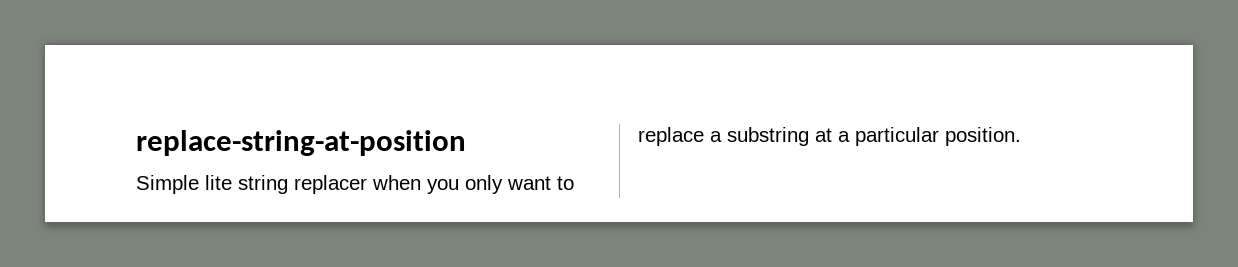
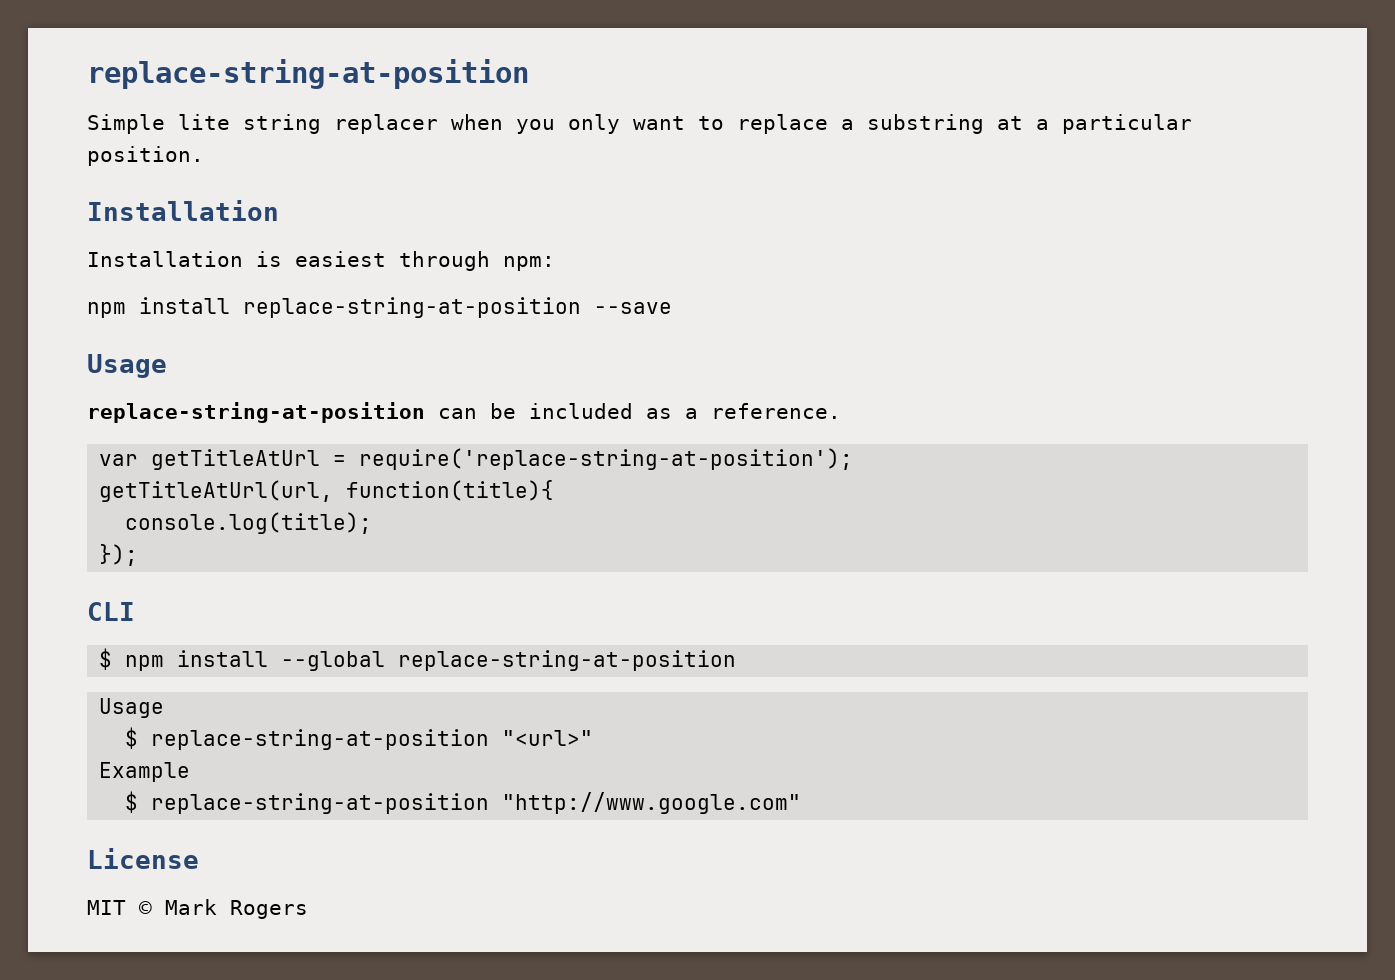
  Simple lite string replacer when you only want to replace a substring at a particular position.
+ Installation
+ Installation is easiest through npm:
+ npm install replace-string-at-position --save
+ Usage
+ replace-string-at-position can be included as a reference.
+ var getTitleAtUrl = require('replace-string-at-position');
+ getTitleAtUrl(url, function(title){
+ console.log(title);
+ });
+ CLI
+ $ npm install --global replace-string-at-position
+ Usage
+ $ replace-string-at-position "<url>"
+ Example
+ $ replace-string-at-position "http://www.google.com"
+ License
+ MIT © Mark Rogers

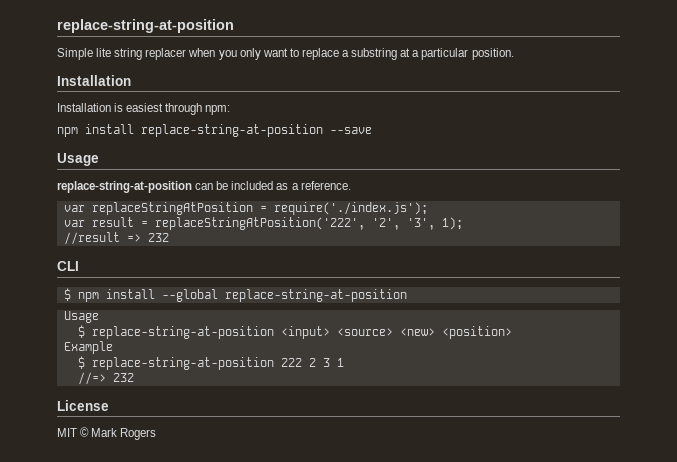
- var getTitleAtUrl = require('replace-string-at-position');
- getTitleAtUrl(url, function(title){
- console.log(title);
- });
+ var replaceStringAtPosition = require('./index.js');
+ var result = replaceStringAtPosition('222', '2', '3', 1);
+ //result => 232
- $ replace-string-at-position "<url>"
+ $ replace-string-at-position <input> <source> <new> <position>
- $ replace-string-at-position "http://www.google.com"
+ $ replace-string-at-position 222 2 3 1
+ //=> 232

